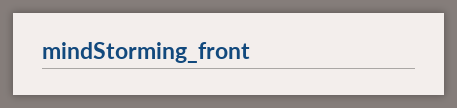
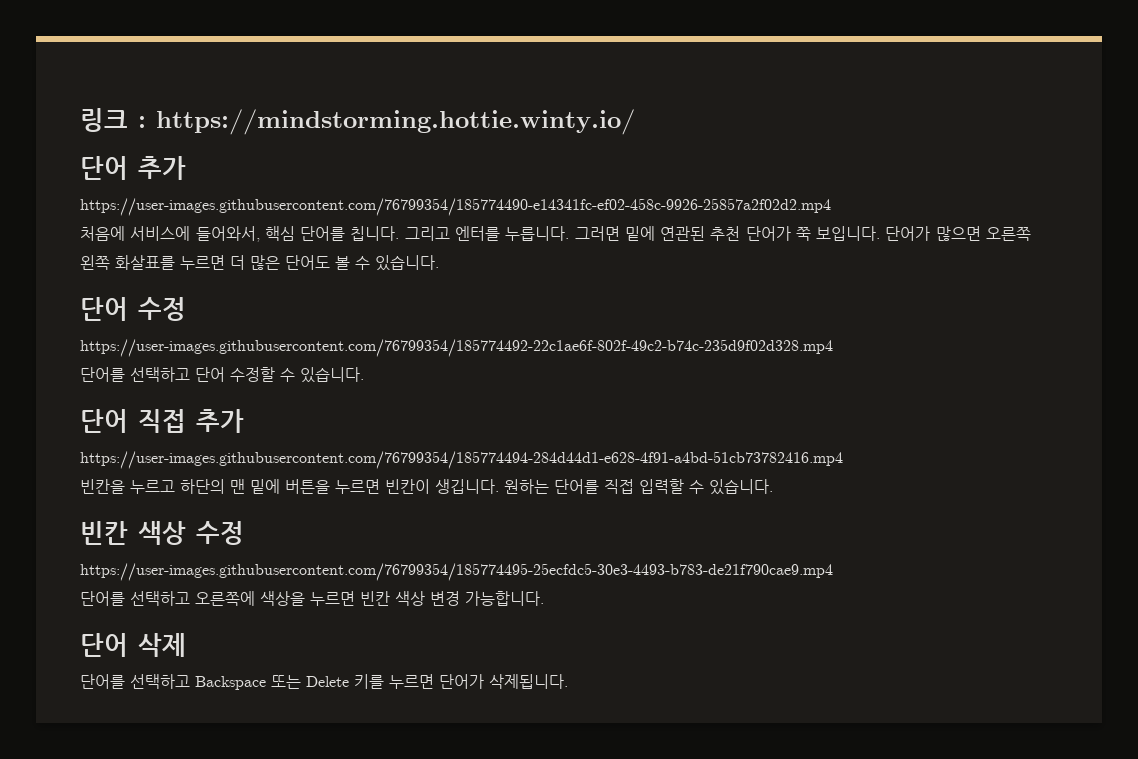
- mindStorming_front
+ 링크 : https://mindstorming.hottie.winty.io/
+ 단어 추가
+ https://user-images.githubusercontent.com/76799354/185774490-e14341fc-ef02-458c-9926-25857a2f02d2.mp4
+ 처음에 서비스에 들어와서, 핵심 단어를 칩니다. 그리고 엔터를 누릅니다. 그러면 밑에 연관된 추천 단어가 쭉 보입니다. 단어가 많으면 오른쪽 왼쪽 화살표를 누르면 더 많은 단어도 볼 수 있습니다.
+ 단어 수정
+ https://user-images.githubusercontent.com/76799354/185774492-22c1ae6f-802f-49c2-b74c-235d9f02d328.mp4
+ 단어를 선택하고 단어 수정할 수 있습니다.
+ 단어 직접 추가
+ https://user-images.githubusercontent.com/76799354/185774494-284d44d1-e628-4f91-a4bd-51cb73782416.mp4
+ 빈칸을 누르고 하단의 맨 밑에 버튼을 누르면 빈칸이 생깁니다. 원하는 단어를 직접 입력할 수 있습니다.
+ 빈칸 색상 수정
+ https://user-images.githubusercontent.com/76799354/185774495-25ecfdc5-30e3-4493-b783-de21f790cae9.mp4
+ 단어를 선택하고 오른쪽에 색상을 누르면 빈칸 색상 변경 가능합니다.
+ 단어 삭제
+ 단어를 선택하고 Backspace 또는 Delete 키를 누르면 단어가 삭제됩니다.

